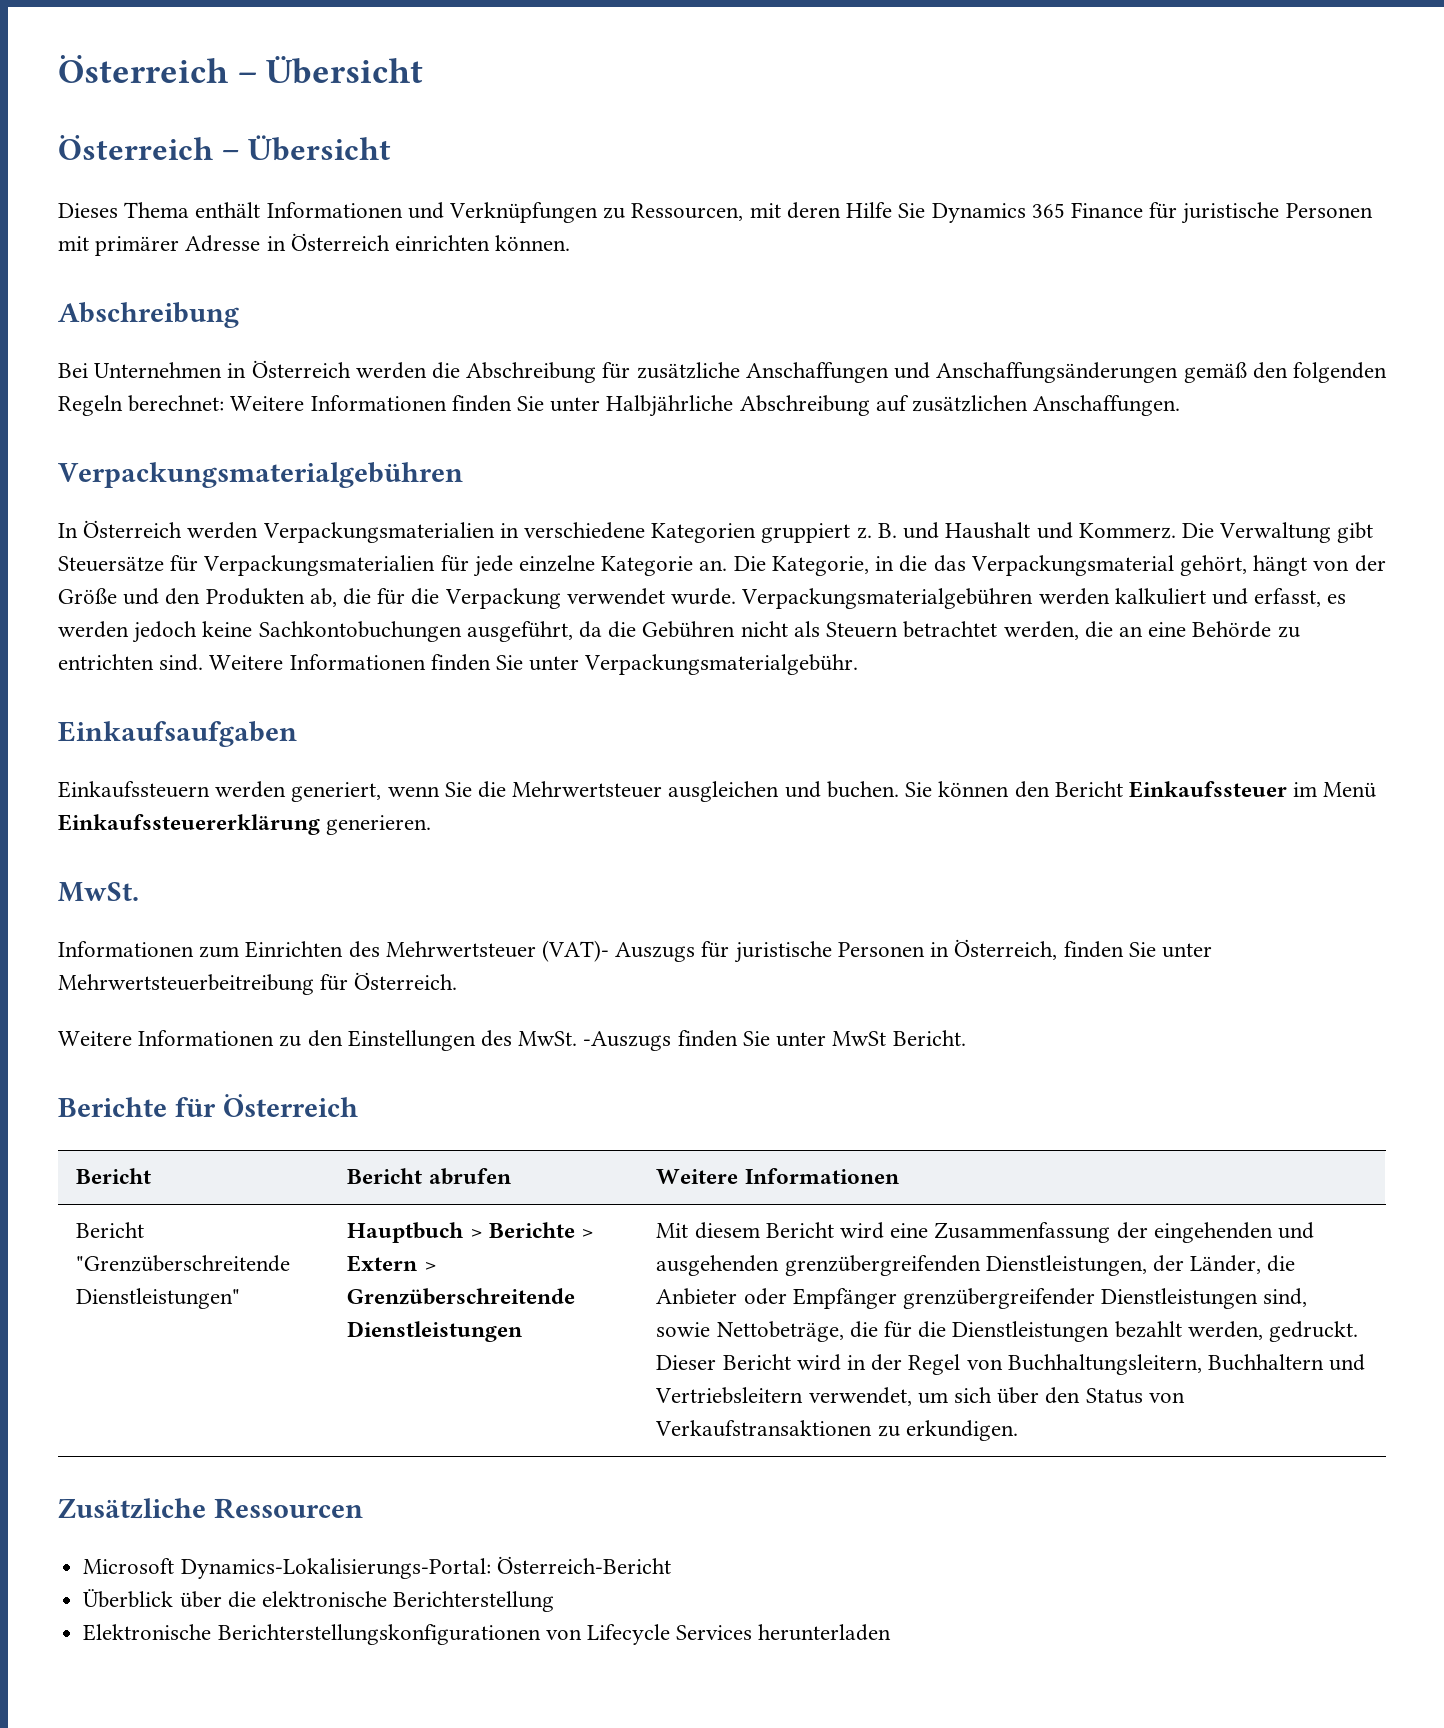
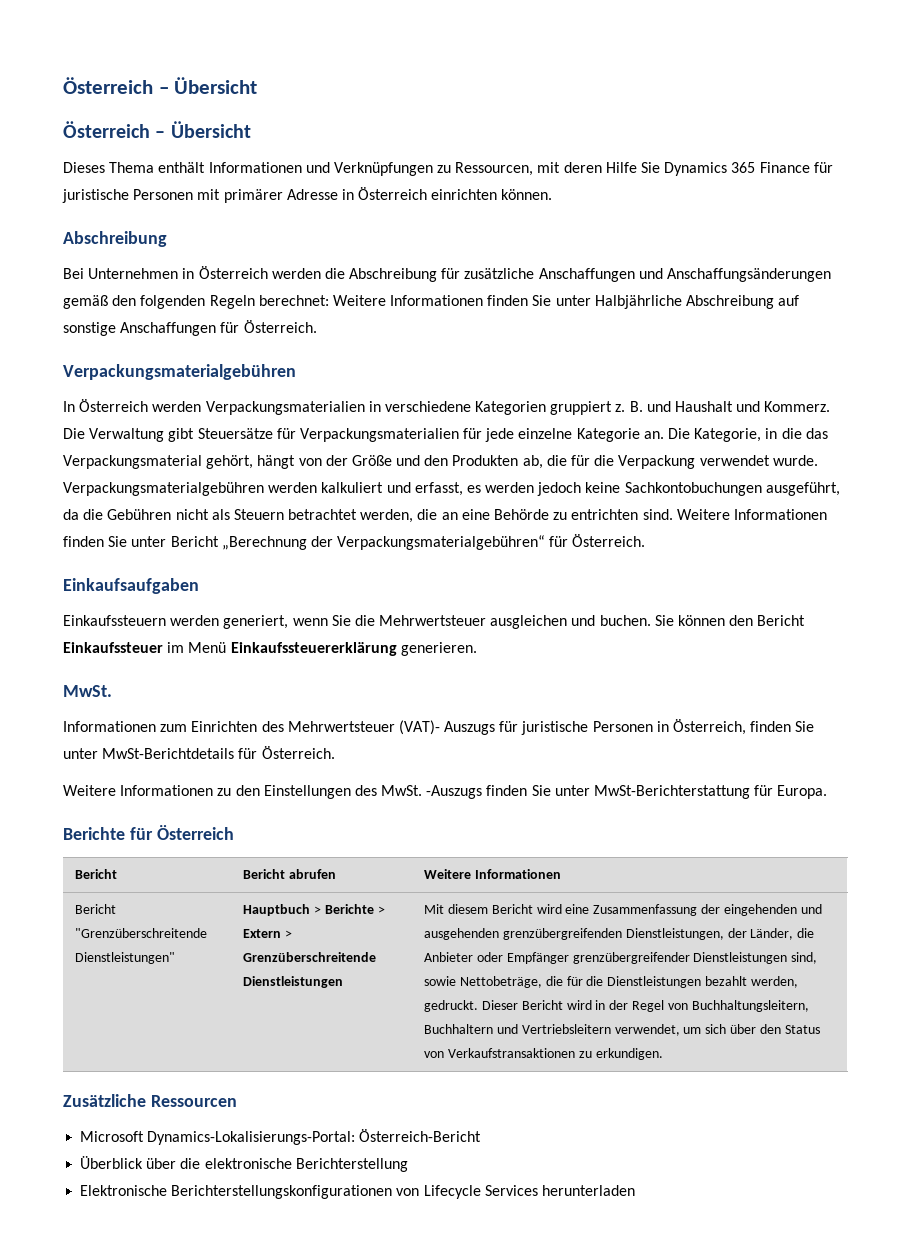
- Bei Unternehmen in Österreich werden die Abschreibung für zusätzliche Anschaffungen und Anschaffungsänderungen gemäß den folgenden Regeln berechnet: Weitere Informationen finden Sie unter Halbjährliche Abschreibung auf zusätzlichen Anschaffungen.
+ Bei Unternehmen in Österreich werden die Abschreibung für zusätzliche Anschaffungen und Anschaffungsänderungen gemäß den folgenden Regeln berechnet: Weitere Informationen finden Sie unter Halbjährliche Abschreibung auf sonstige Anschaffungen für Österreich.
- Weitere Informationen finden Sie unter Verpackungsmaterialgebühr.
+ Weitere Informationen finden Sie unter Bericht „Berechnung der Verpackungsmaterialgebühren“ für Österreich.
- Informationen zum Einrichten des Mehrwertsteuer (VAT)- Auszugs für juristische Personen in Österreich, finden Sie unter Mehrwertsteuerbeitreibung für Österreich.
+ Informationen zum Einrichten des Mehrwertsteuer (VAT)- Auszugs für juristische Personen in Österreich, finden Sie unter MwSt-Berichtdetails für Österreich.
- -Auszugs finden Sie unter MwSt Bericht.
+ -Auszugs finden Sie unter MwSt-Berichterstattung für Europa.

